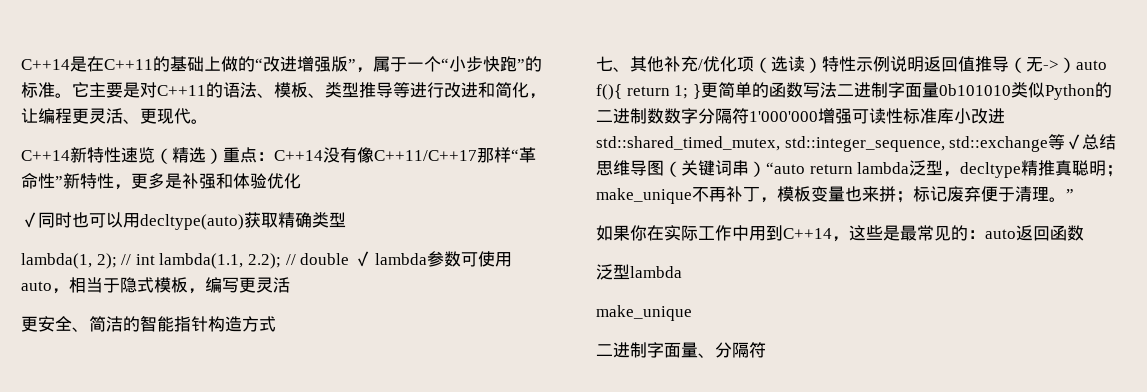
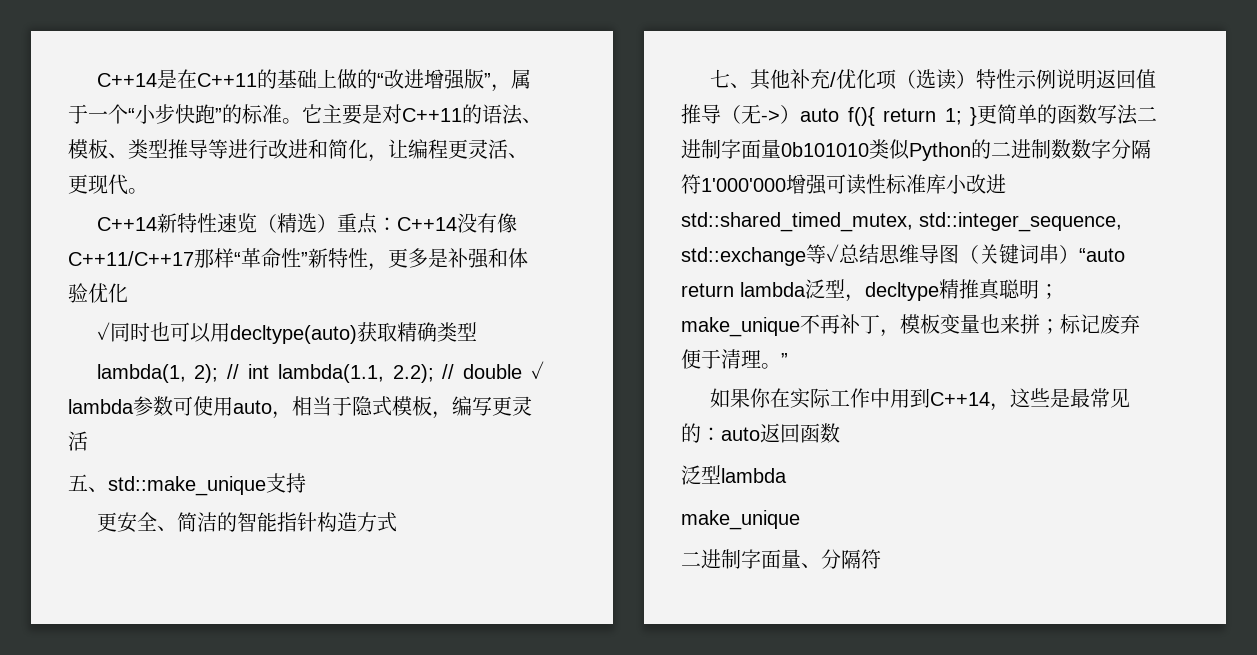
+ 五、std::make_unique支持

